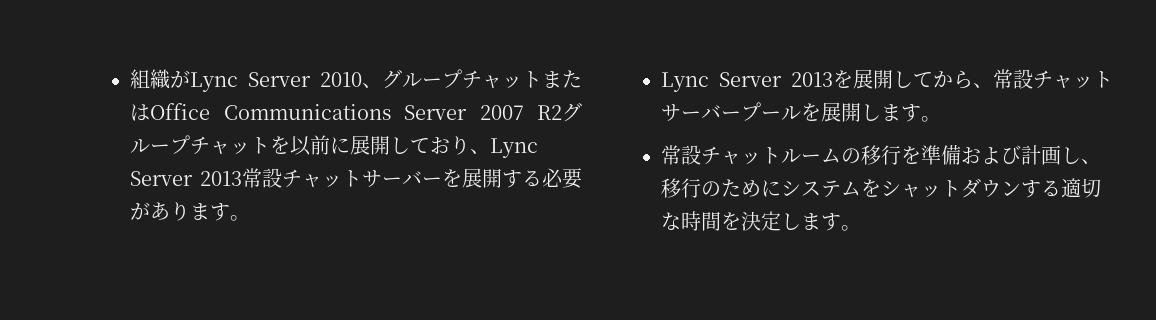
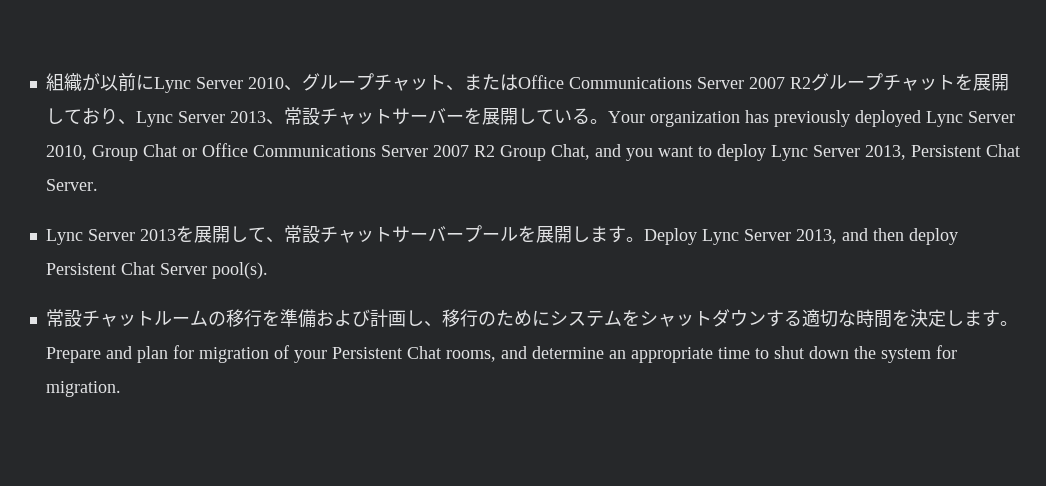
- 組織がLync Server 2010、グループチャットまたはOffice Communications Server 2007 R2グループチャットを以前に展開しており、Lync Server 2013常設チャットサーバーを展開する必要があります。
+ 組織が以前にLync Server 2010、グループチャット、またはOffice Communications Server 2007 R2グループチャットを展開しており、Lync Server 2013、常設チャットサーバーを展開している。Your organization has previously deployed Lync Server 2010, Group Chat or Office Communications Server 2007 R2 Group Chat, and you want to deploy Lync Server 2013, Persistent Chat Server.
- Lync Server 2013を展開してから、常設チャットサーバープールを展開します。
+ Lync Server 2013を展開して、常設チャットサーバープールを展開します。Deploy Lync Server 2013, and then deploy Persistent Chat Server pool(s).
+ Prepare and plan for migration of your Persistent Chat rooms, and determine an appropriate time to shut down the system for migration.

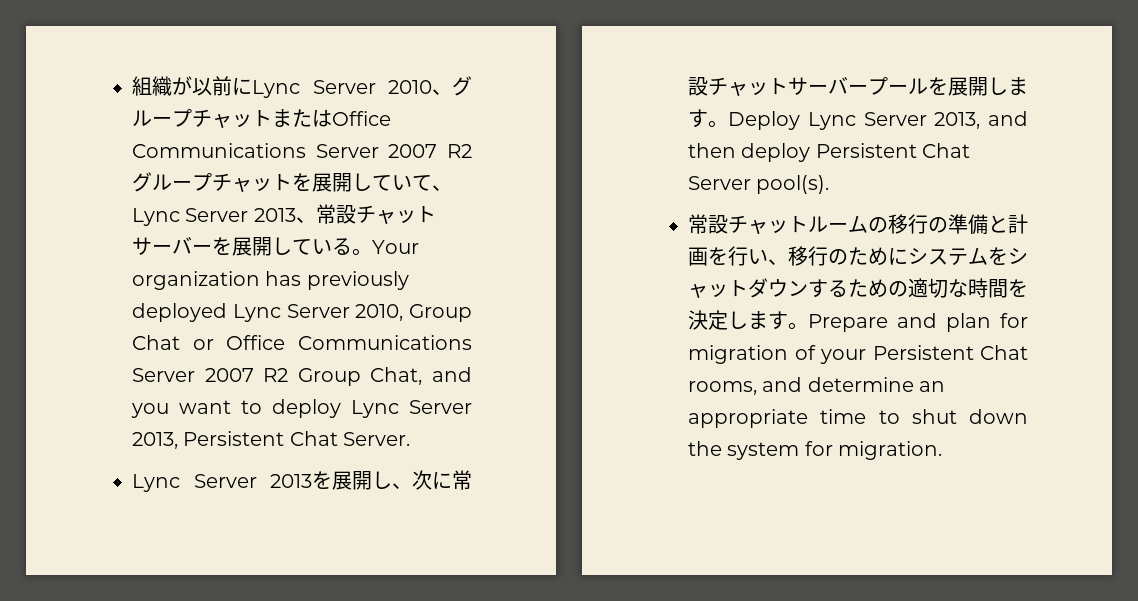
- 組織が以前にLync Server 2010、グループチャット、またはOffice Communications Server 2007 R2グループチャットを展開しており、Lync Server 2013、常設チャットサーバーを展開している。
+ 組織が以前にLync Server 2010、グループチャットまたはOffice Communications Server 2007 R2グループチャットを展開していて、Lync Server 2013、常設チャットサーバーを展開している。
- Lync Server 2013を展開して、常設チャットサーバープールを展開します。
+ Lync Server 2013を展開し、次に常設チャットサーバープールを展開します。
- 常設チャットルームの移行を準備および計画し、移行のためにシステムをシャットダウンする適切な時間を決定します。
+ 常設チャットルームの移行の準備と計画を行い、移行のためにシステムをシャットダウンするための適切な時間を決定します。

